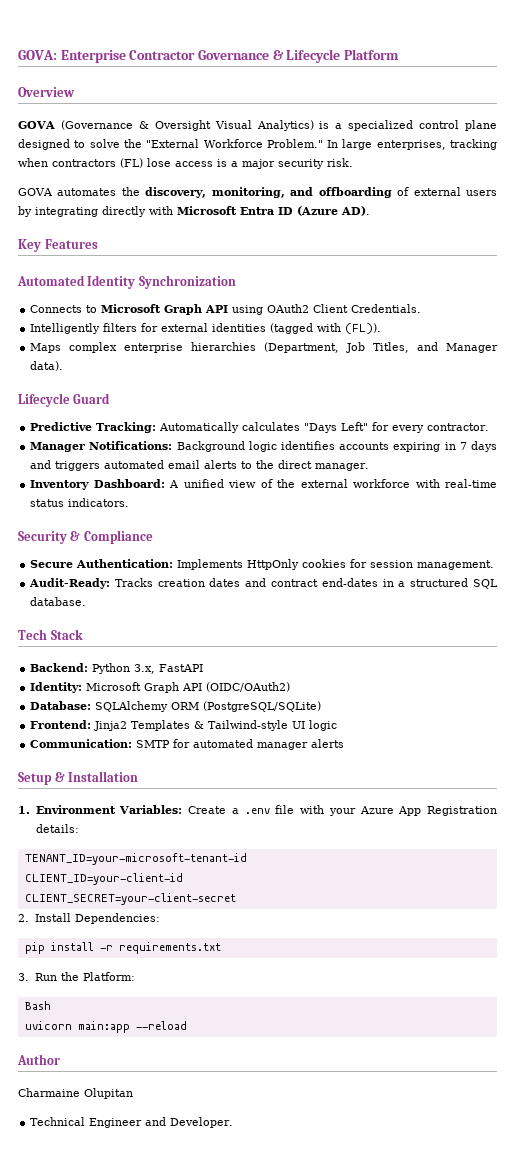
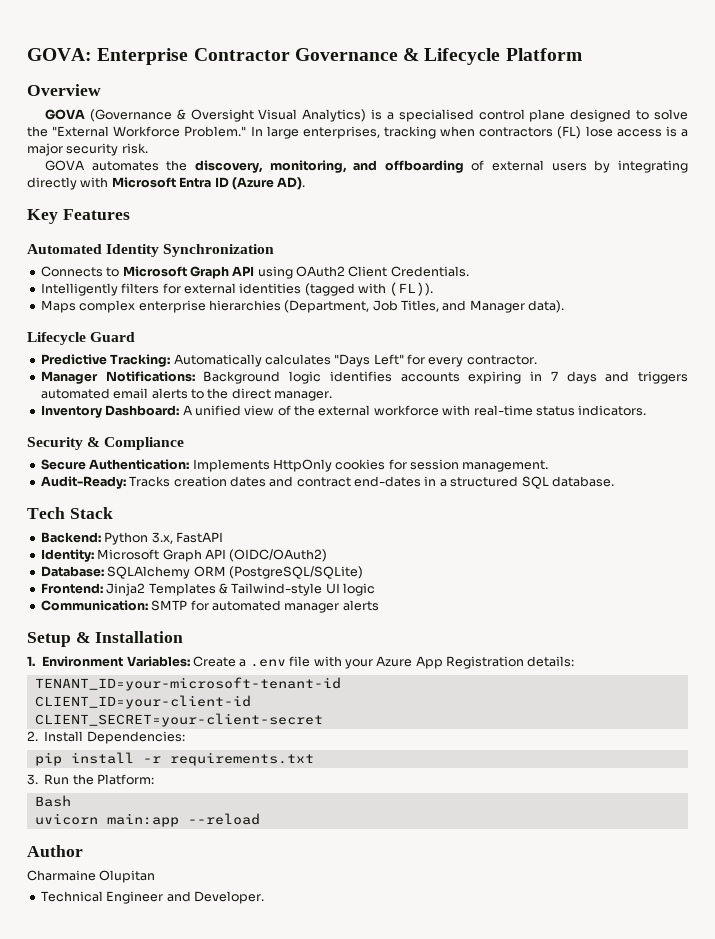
- GOVA (Governance & Oversight Visual Analytics) is a specialized control plane designed to solve the "External Workforce Problem."
+ GOVA (Governance & Oversight Visual Analytics) is a specialised control plane designed to solve the "External Workforce Problem."

